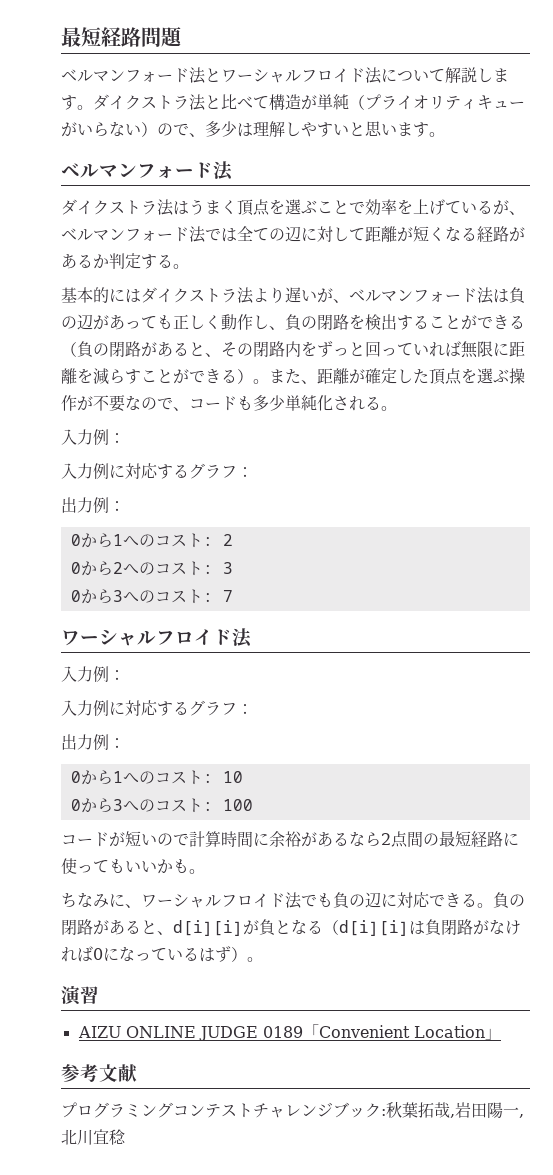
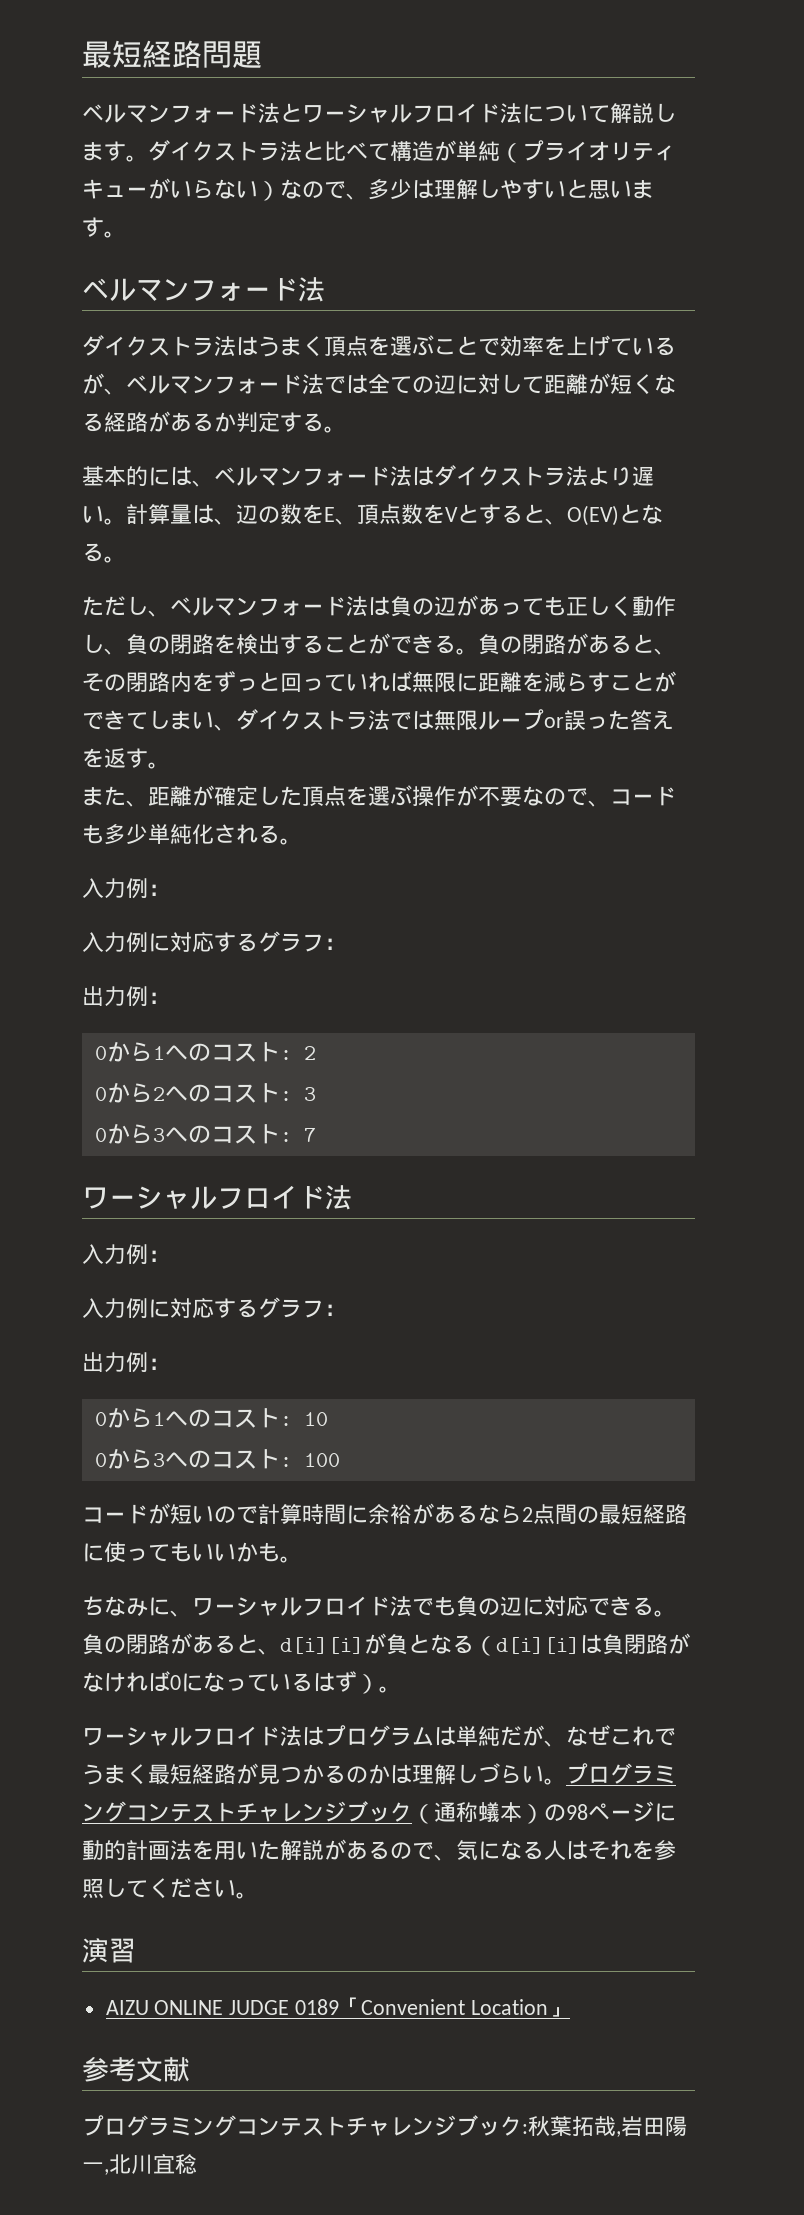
- ダイクストラ法と比べて構造が単純（プライオリティキューがいらない）ので、多少は理解しやすいと思います。
+ ダイクストラ法と比べて構造が単純（プライオリティキューがいらない）なので、多少は理解しやすいと思います。
- 基本的にはダイクストラ法より遅いが、ベルマンフォード法は負の辺があっても正しく動作し、負の閉路を検出することができる（負の閉路があると、その閉路内をずっと回っていれば無限に距離を減らすことができる）。また、距離が確定した頂点を選ぶ操作が不要なので、コードも多少単純化される。
+ 基本的には、ベルマンフォード法はダイクストラ法より遅い。計算量は、辺の数をE、頂点数をVとすると、O(EV)となる。
+ ただし、ベルマンフォード法は負の辺があっても正しく動作し、負の閉路を検出することができる。負の閉路があると、その閉路内をずっと回っていれば無限に距離を減らすことができてしまい、ダイクストラ法では無限ループor誤った答えを返す。
+ また、距離が確定した頂点を選ぶ操作が不要なので、コードも多少単純化される。
+ ワーシャルフロイド法はプログラムは単純だが、なぜこれでうまく最短経路が見つかるのかは理解しづらい。プログラミングコンテストチャレンジブック（通称蟻本）の98ページに動的計画法を用いた解説があるので、気になる人はそれを参照してください。

